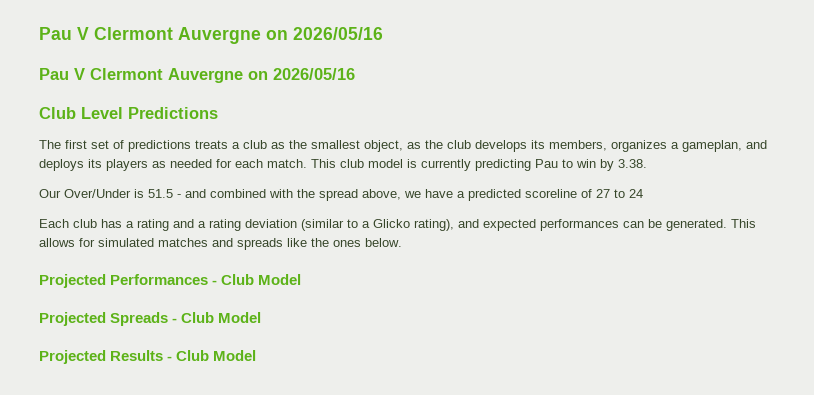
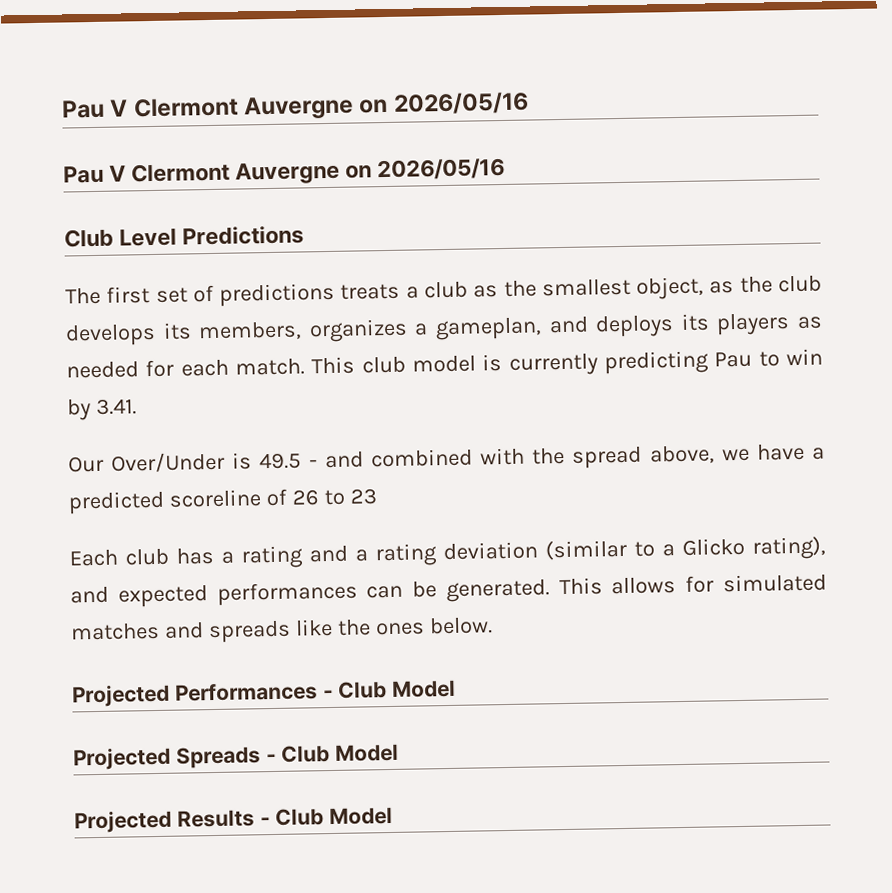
- This club model is currently predicting Pau to win by 3.38.
+ This club model is currently predicting Pau to win by 3.41.
- Our Over/Under is 51.5 - and combined with the spread above, we have a predicted scoreline of 27 to 24
+ Our Over/Under is 49.5 - and combined with the spread above, we have a predicted scoreline of 26 to 23

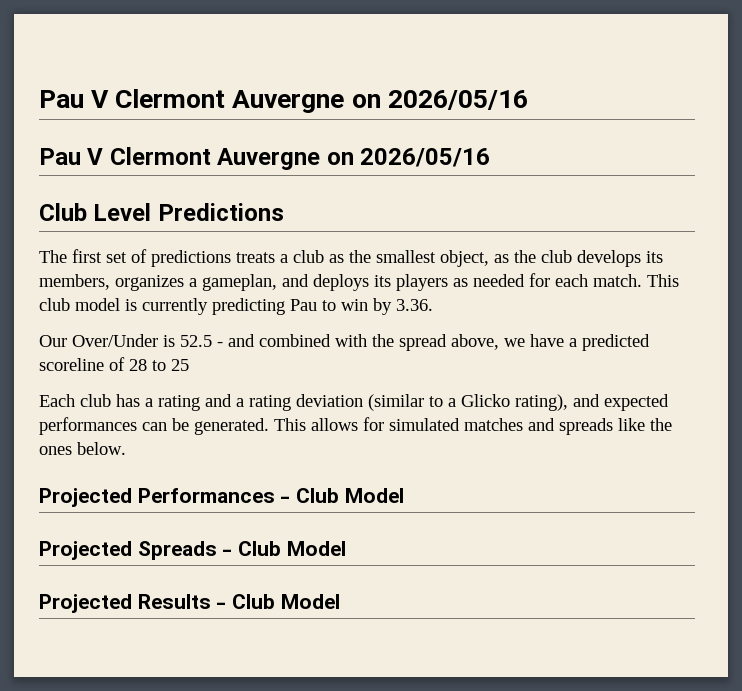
- This club model is currently predicting Pau to win by 3.41.
+ This club model is currently predicting Pau to win by 3.36.
- Our Over/Under is 49.5 - and combined with the spread above, we have a predicted scoreline of 26 to 23
+ Our Over/Under is 52.5 - and combined with the spread above, we have a predicted scoreline of 28 to 25

